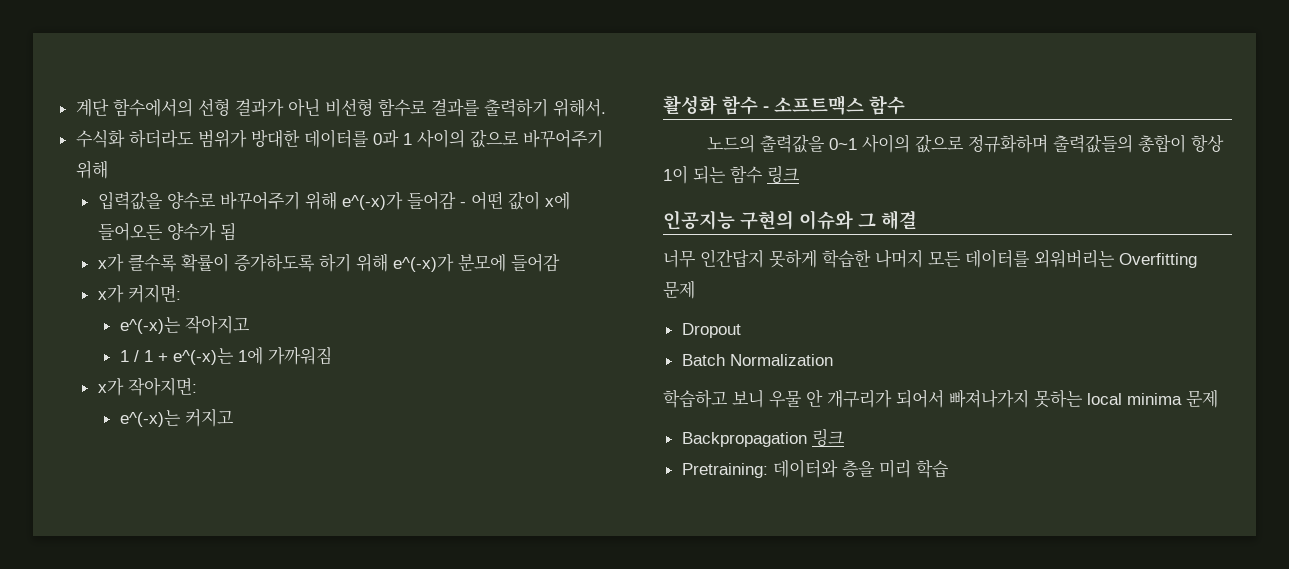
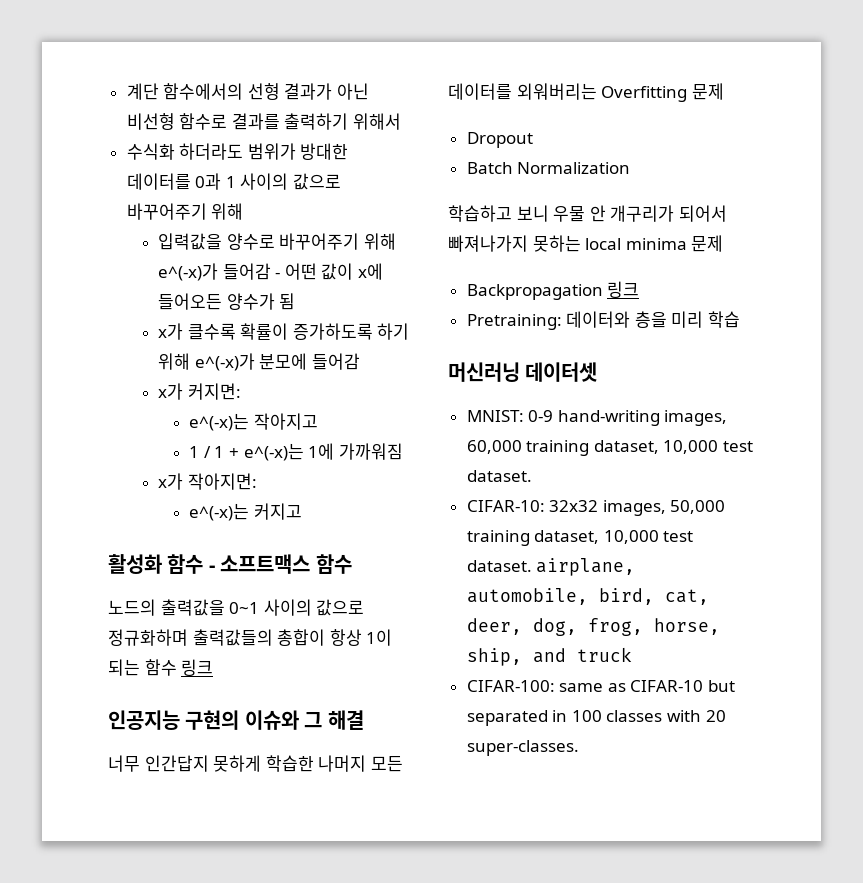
- 계단 함수에서의 선형 결과가 아닌 비선형 함수로 결과를 출력하기 위해서.
+ 계단 함수에서의 선형 결과가 아닌 비선형 함수로 결과를 출력하기 위해서
+ 머신러닝 데이터셋
+ MNIST: 0-9 hand-writing images, 60,000 training dataset, 10,000 test dataset.
+ CIFAR-10: 32x32 images, 50,000 training dataset, 10,000 test dataset. airplane, automobile, bird, cat, deer, dog, frog, horse, ship, and truck
+ CIFAR-100: same as CIFAR-10 but separated in 100 classes with 20 super-classes.

